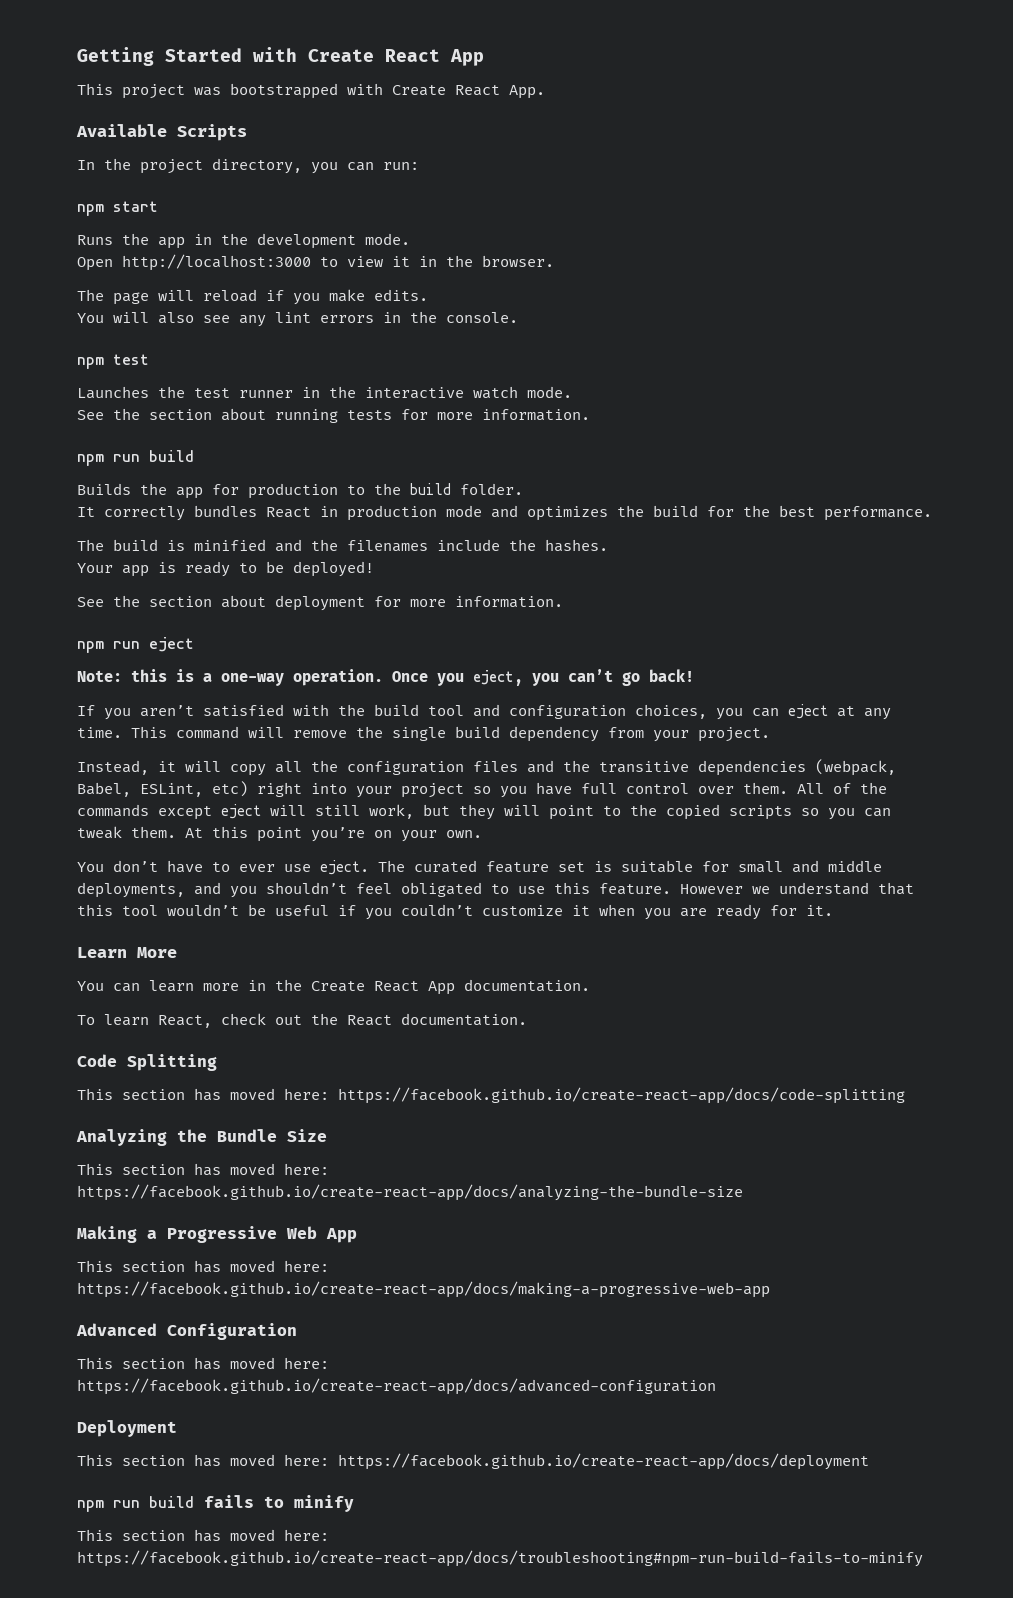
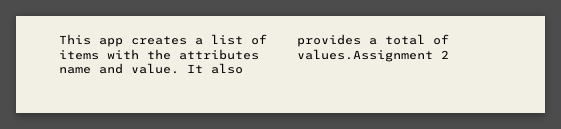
- Getting Started with Create React App
- This project was bootstrapped with Create React App.
- Available Scripts
- In the project directory, you can run:
- npm start
- Runs the app in the development mode.
- Open http://localhost:3000 to view it in the browser.
- The page will reload if you make edits.
- You will also see any lint errors in the console.
- npm test
- Launches the test runner in the interactive watch mode.
- See the section about running tests for more information.
- npm run build
- Builds the app for production to the build folder.
- It correctly bundles React in production mode and optimizes the build for the best performance.
- The build is minified and the filenames include the hashes.
- Your app is ready to be deployed!
- See the section about deployment for more information.
- npm run eject
- Note: this is a one-way operation. Once you eject, you can’t go back!
- If you aren’t satisfied with the build tool and configuration choices, you can eject at any time. This command will remove the single build dependency from your project.
- Instead, it will copy all the configuration files and the transitive dependencies (webpack, Babel, ESLint, etc) right into your project so you have full control over them. All of the commands except eject will still work, but they will point to the copied scripts so you can tweak them. At this point you’re on your own.
- You don’t have to ever use eject. The curated feature set is suitable for small and middle deployments, and you shouldn’t feel obligated to use this feature. However we understand that this tool wouldn’t be useful if you couldn’t customize it when you are ready for it.
- Learn More
- You can learn more in the Create React App documentation.
- To learn React, check out the React documentation.
- Code Splitting
- This section has moved here: https://facebook.github.io/create-react-app/docs/code-splitting
- Analyzing the Bundle Size
- This section has moved here: https://facebook.github.io/create-react-app/docs/analyzing-the-bundle-size
- Making a Progressive Web App
- This section has moved here: https://facebook.github.io/create-react-app/docs/making-a-progressive-web-app
- Advanced Configuration
- This section has moved here: https://facebook.github.io/create-react-app/docs/advanced-configuration
- Deployment
- This section has moved here: https://facebook.github.io/create-react-app/docs/deployment
- npm run build fails to minify
- This section has moved here: https://facebook.github.io/create-react-app/docs/troubleshooting#npm-run-build-fails-to-minify
+ This app creates a list of items with the attributes name and value. It also provides a total of values.Assignment 2

